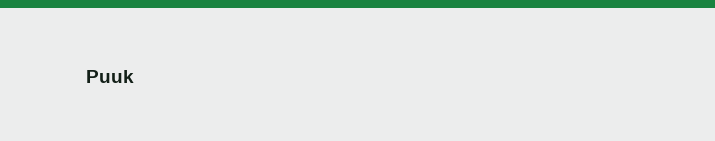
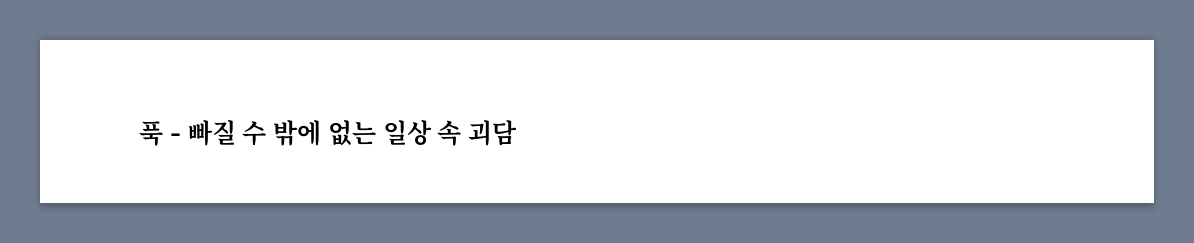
- Puuk
+ 푹 - 빠질 수 밖에 없는 일상 속 괴담

